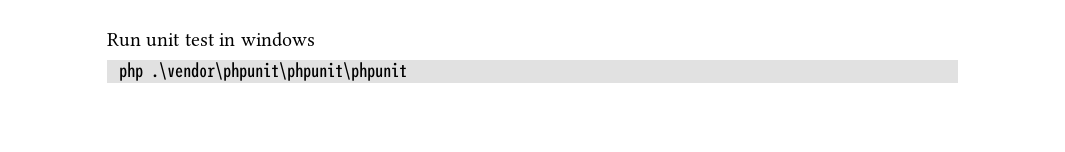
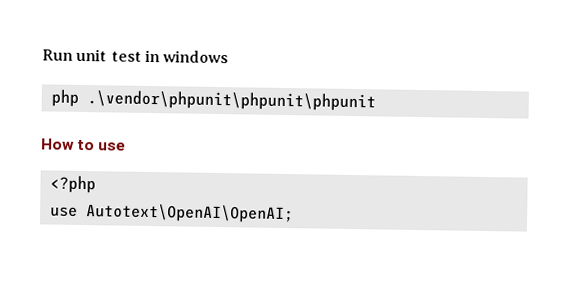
+ How to use
+ <?php
+ use Autotext\OpenAI\OpenAI;

